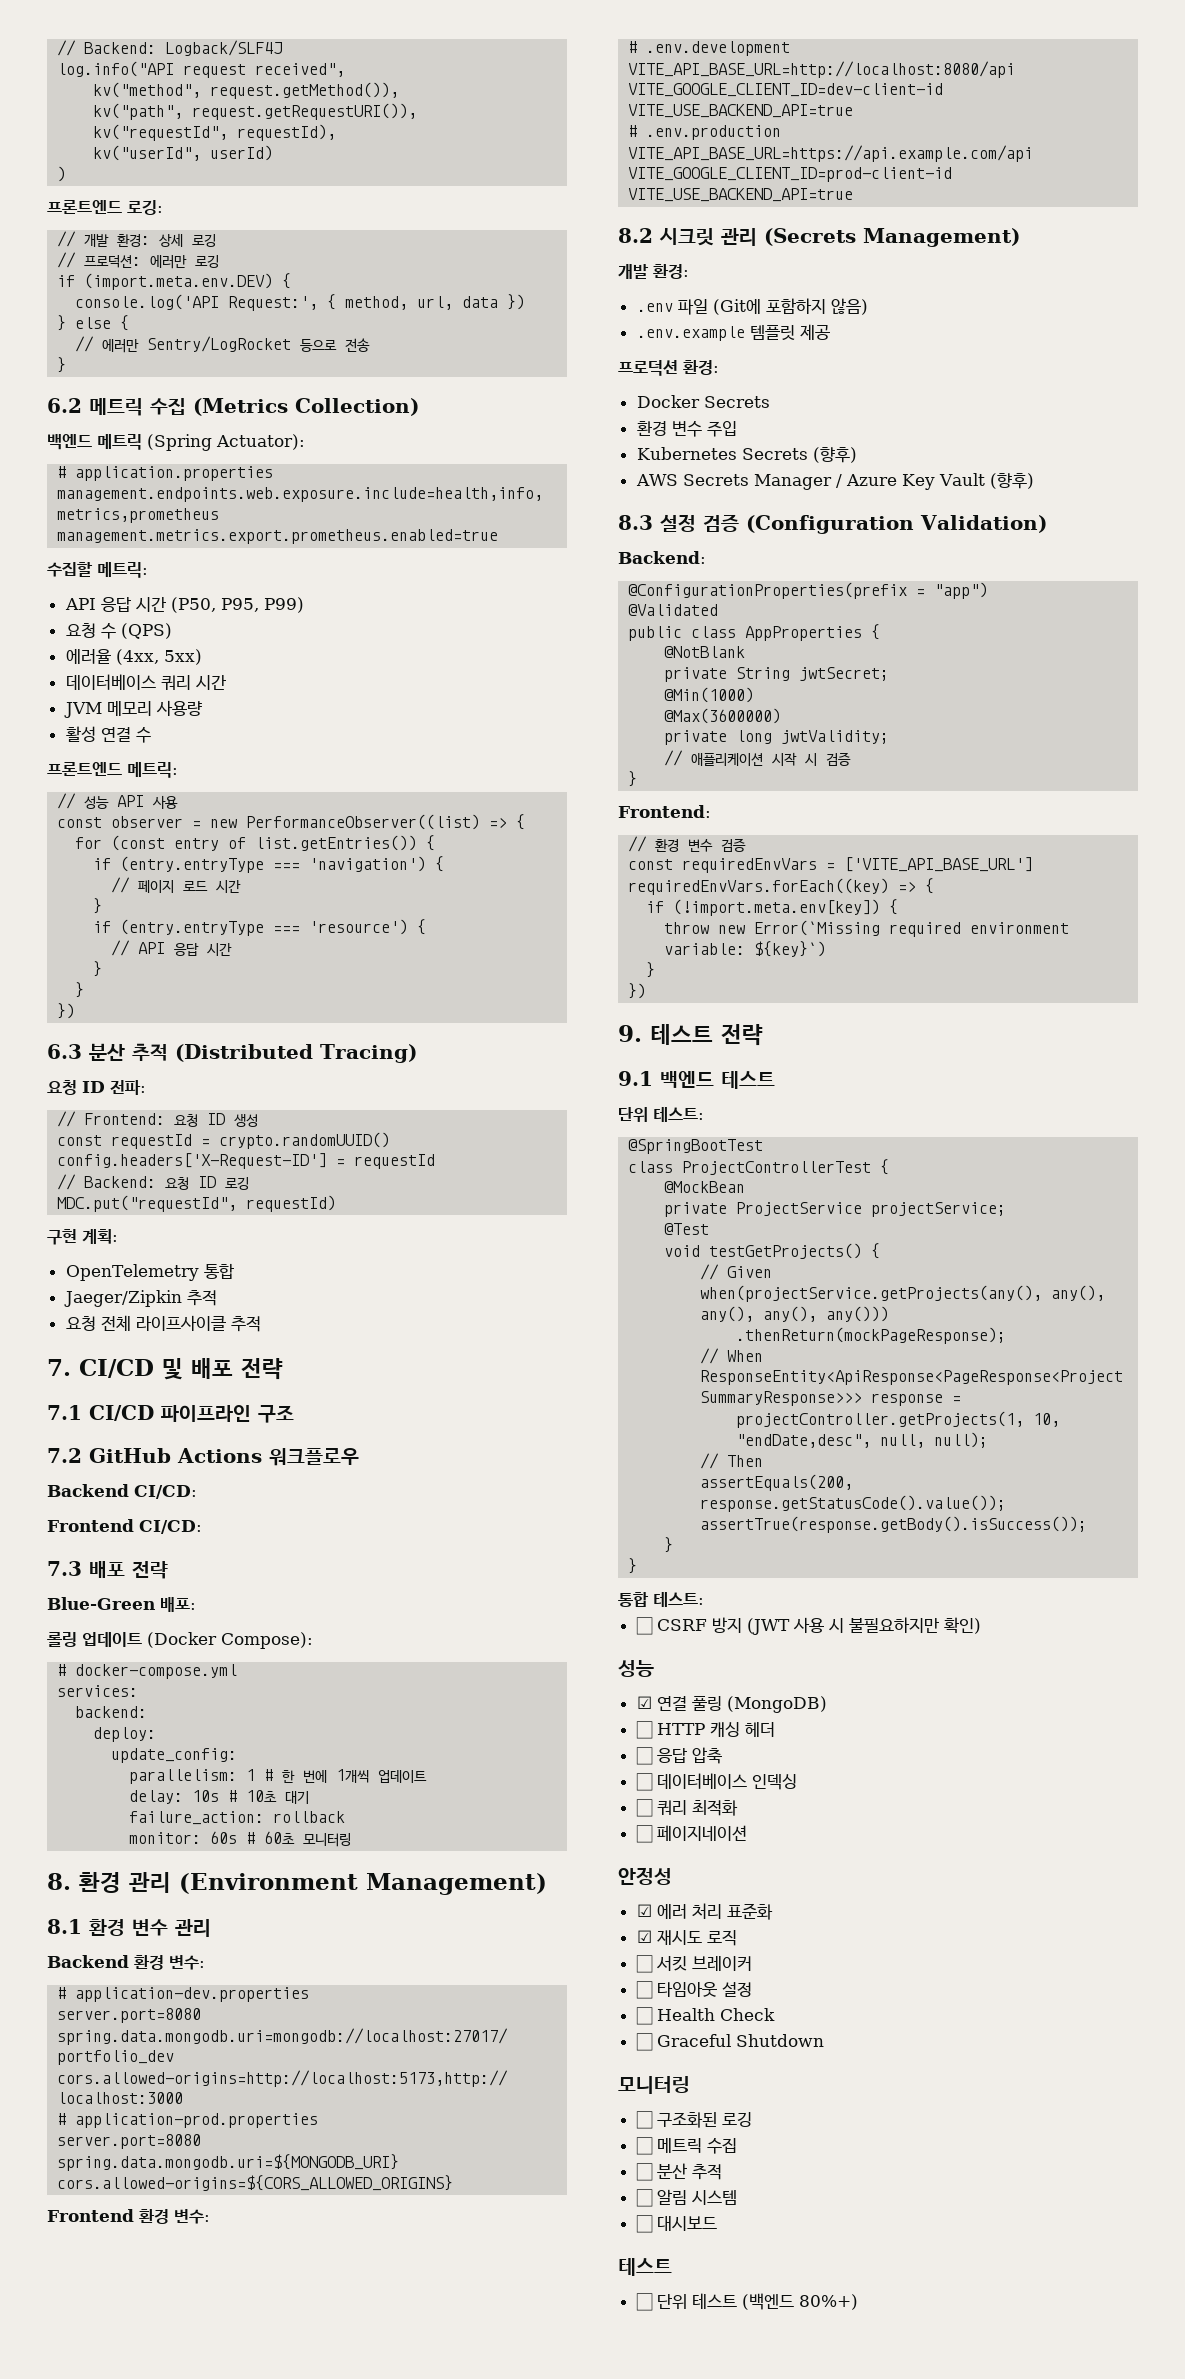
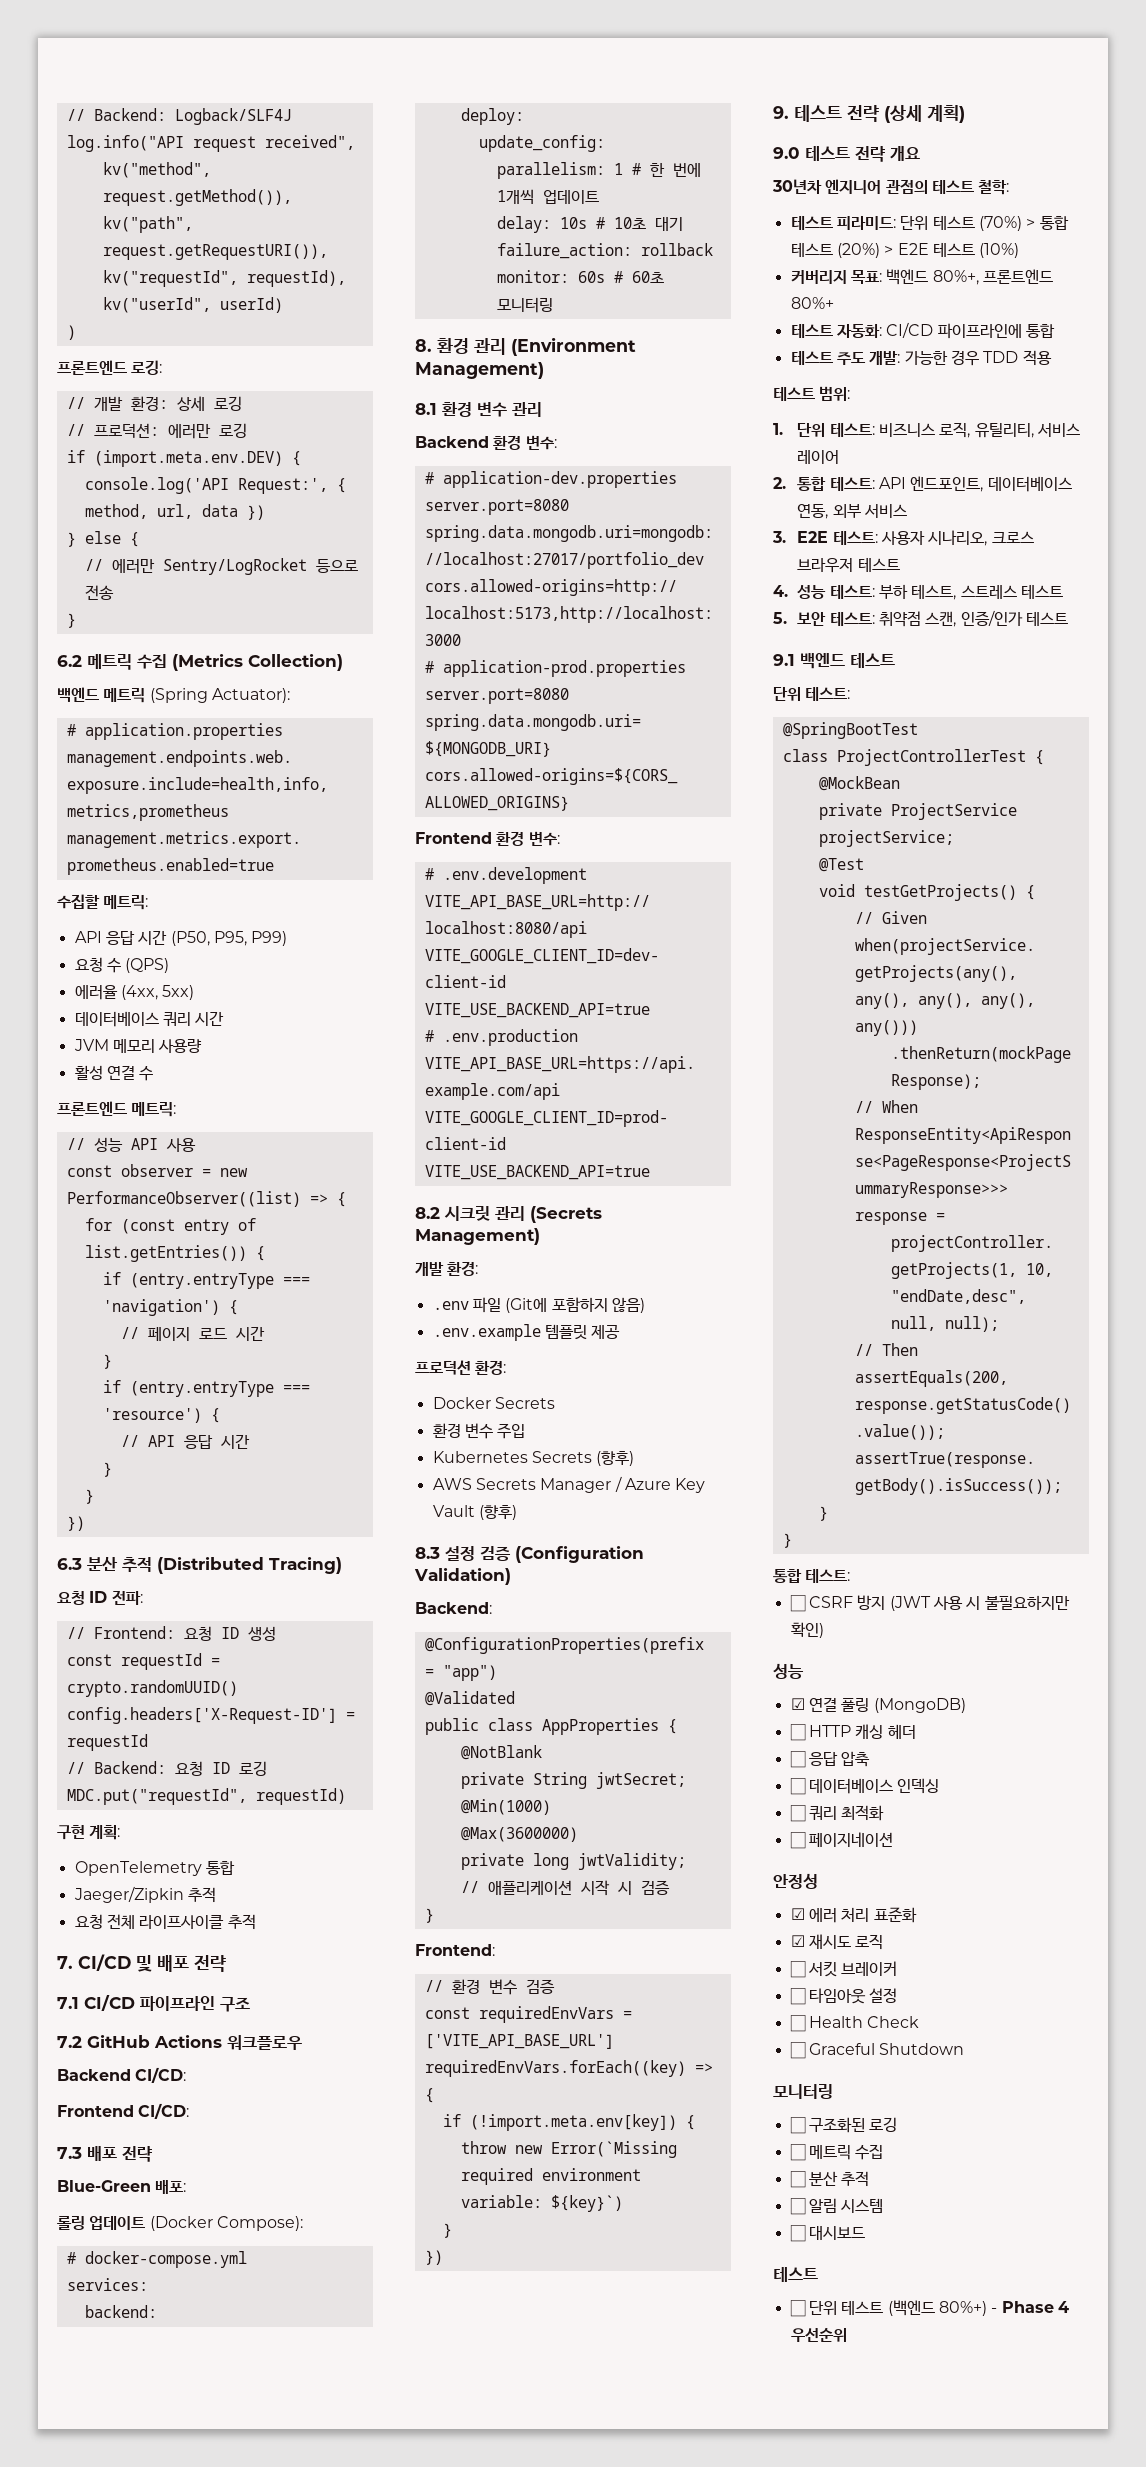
- 9. 테스트 전략
+ 9. 테스트 전략 (상세 계획)
+ 9.0 테스트 전략 개요
+ 30년차 엔지니어 관점의 테스트 철학:
+ 테스트 피라미드: 단위 테스트 (70%) > 통합 테스트 (20%) > E2E 테스트 (10%)
+ 커버리지 목표: 백엔드 80%+, 프론트엔드 80%+
+ 테스트 자동화: CI/CD 파이프라인에 통합
+ 테스트 주도 개발: 가능한 경우 TDD 적용
+ 테스트 범위:
+ 1. 단위 테스트: 비즈니스 로직, 유틸리티, 서비스 레이어
+ 2. 통합 테스트: API 엔드포인트, 데이터베이스 연동, 외부 서비스
+ 3. E2E 테스트: 사용자 시나리오, 크로스 브라우저 테스트
+ 4. 성능 테스트: 부하 테스트, 스트레스 테스트
+ 5. 보안 테스트: 취약점 스캔, 인증/인가 테스트
- ☐ 단위 테스트 (백엔드 80%+)
+ ☐ 단위 테스트 (백엔드 80%+) - Phase 4 우선순위

